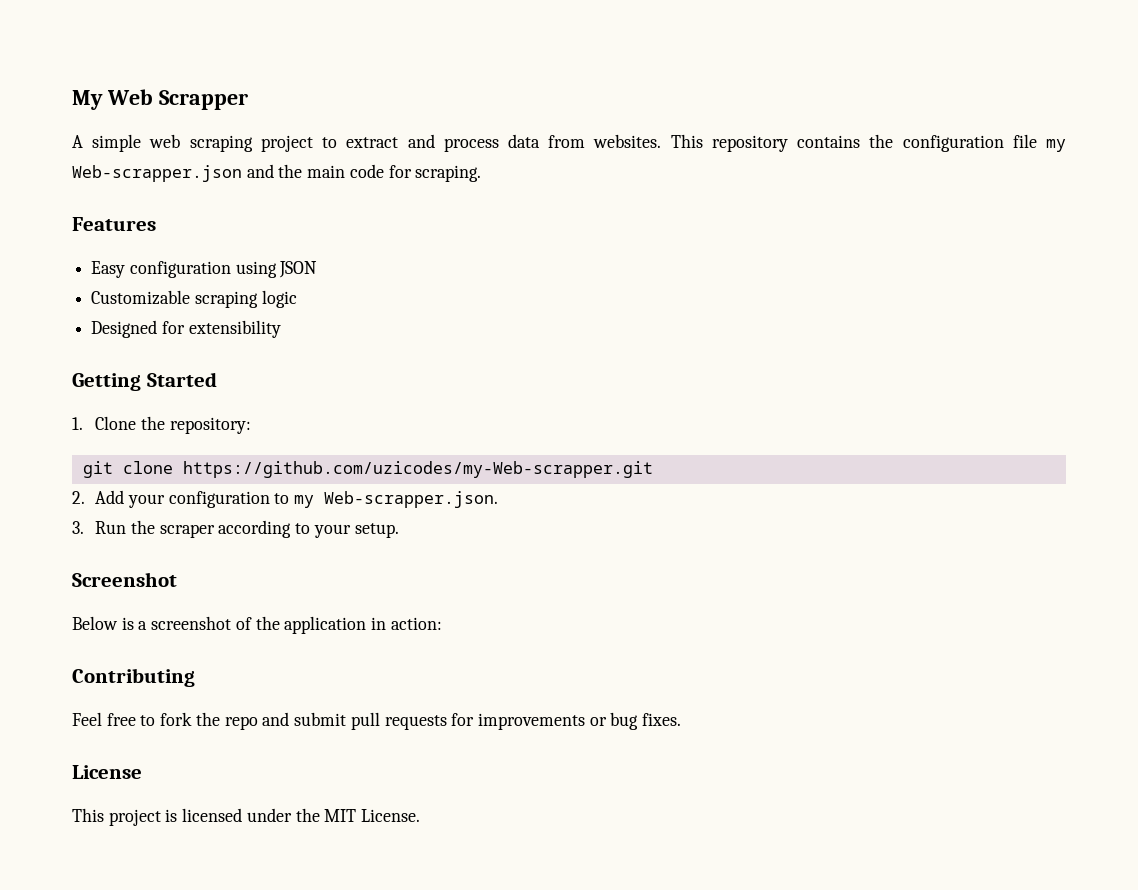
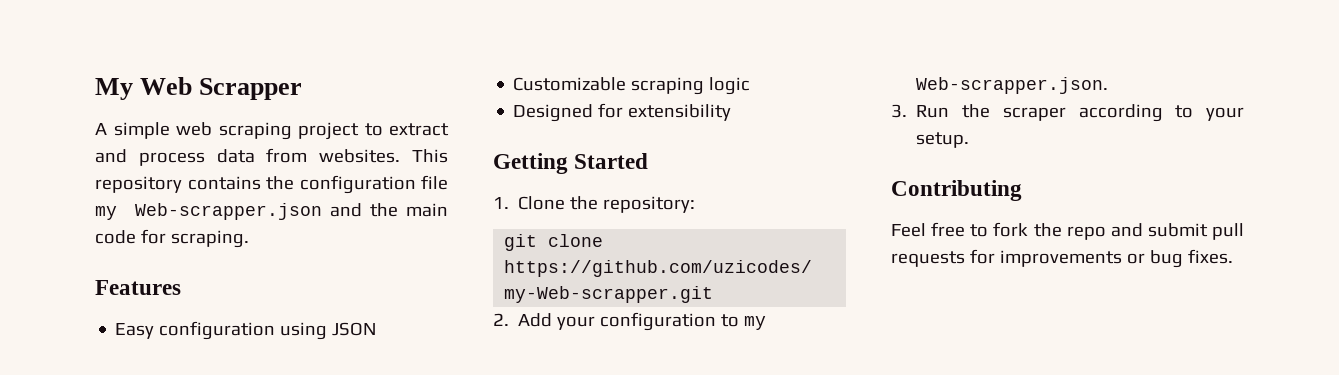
- Screenshot
- Below is a screenshot of the application in action:
- License
- This project is licensed under the MIT License.

